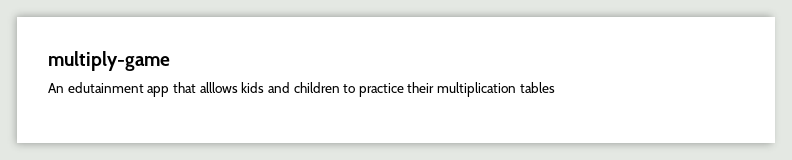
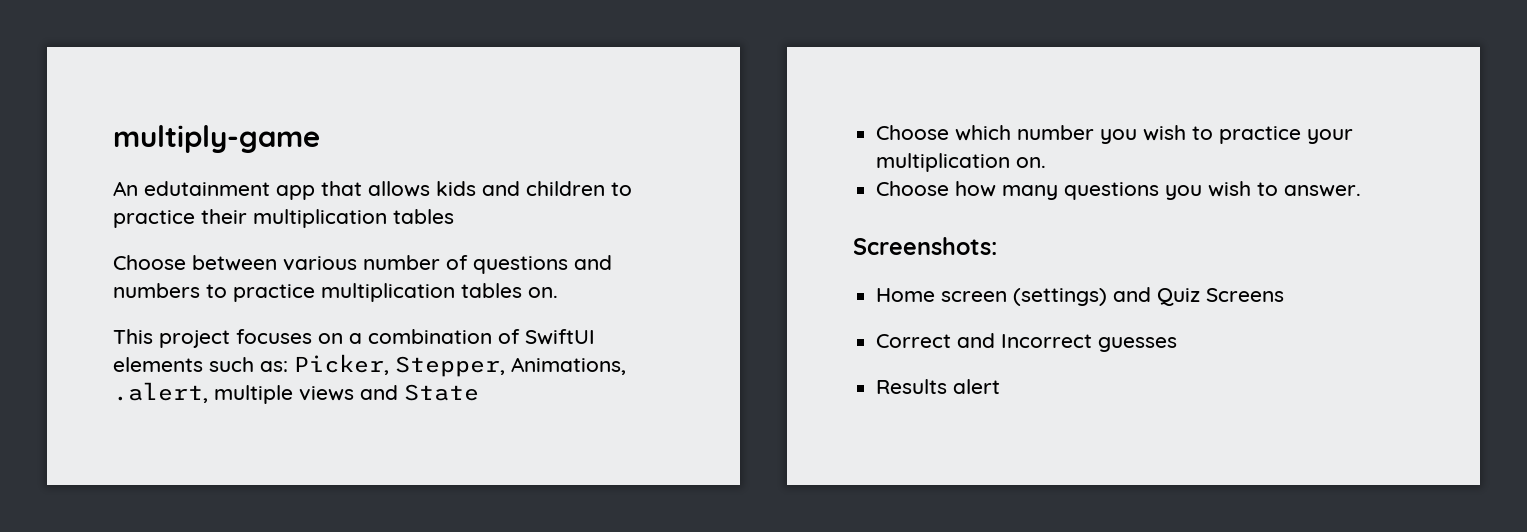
- An edutainment app that alllows kids and children to practice their multiplication tables
+ An edutainment app that allows kids and children to practice their multiplication tables
+ Choose between various number of questions and numbers to practice multiplication tables on.
+ This project focuses on a combination of SwiftUI elements such as: Picker, Stepper, Animations, .alert, multiple views and State
+ Choose which number you wish to practice your multiplication on.
+ Choose how many questions you wish to answer.
+ Screenshots:
+ Home screen (settings) and Quiz Screens
+ Correct and Incorrect guesses
+ Results alert

